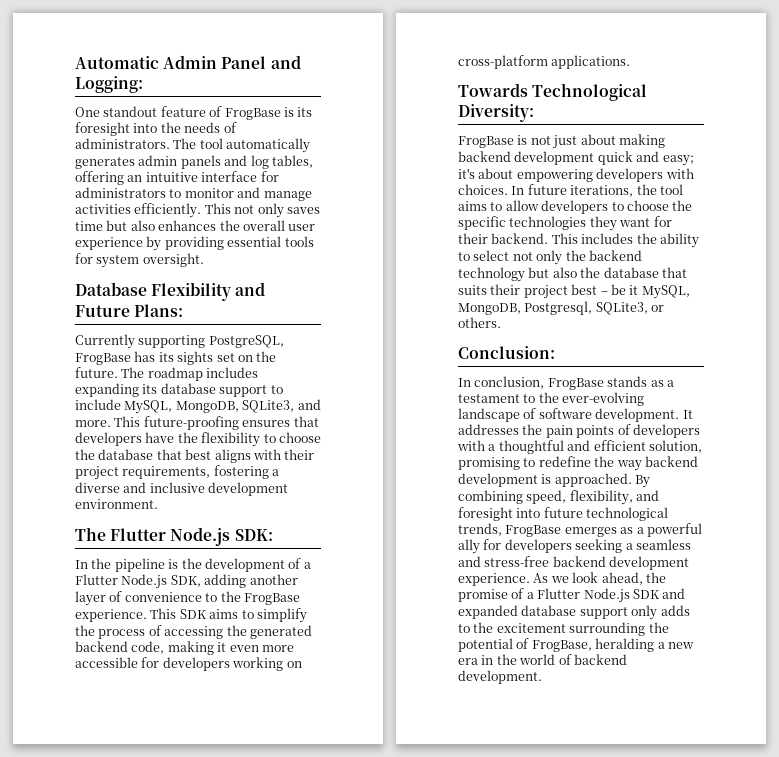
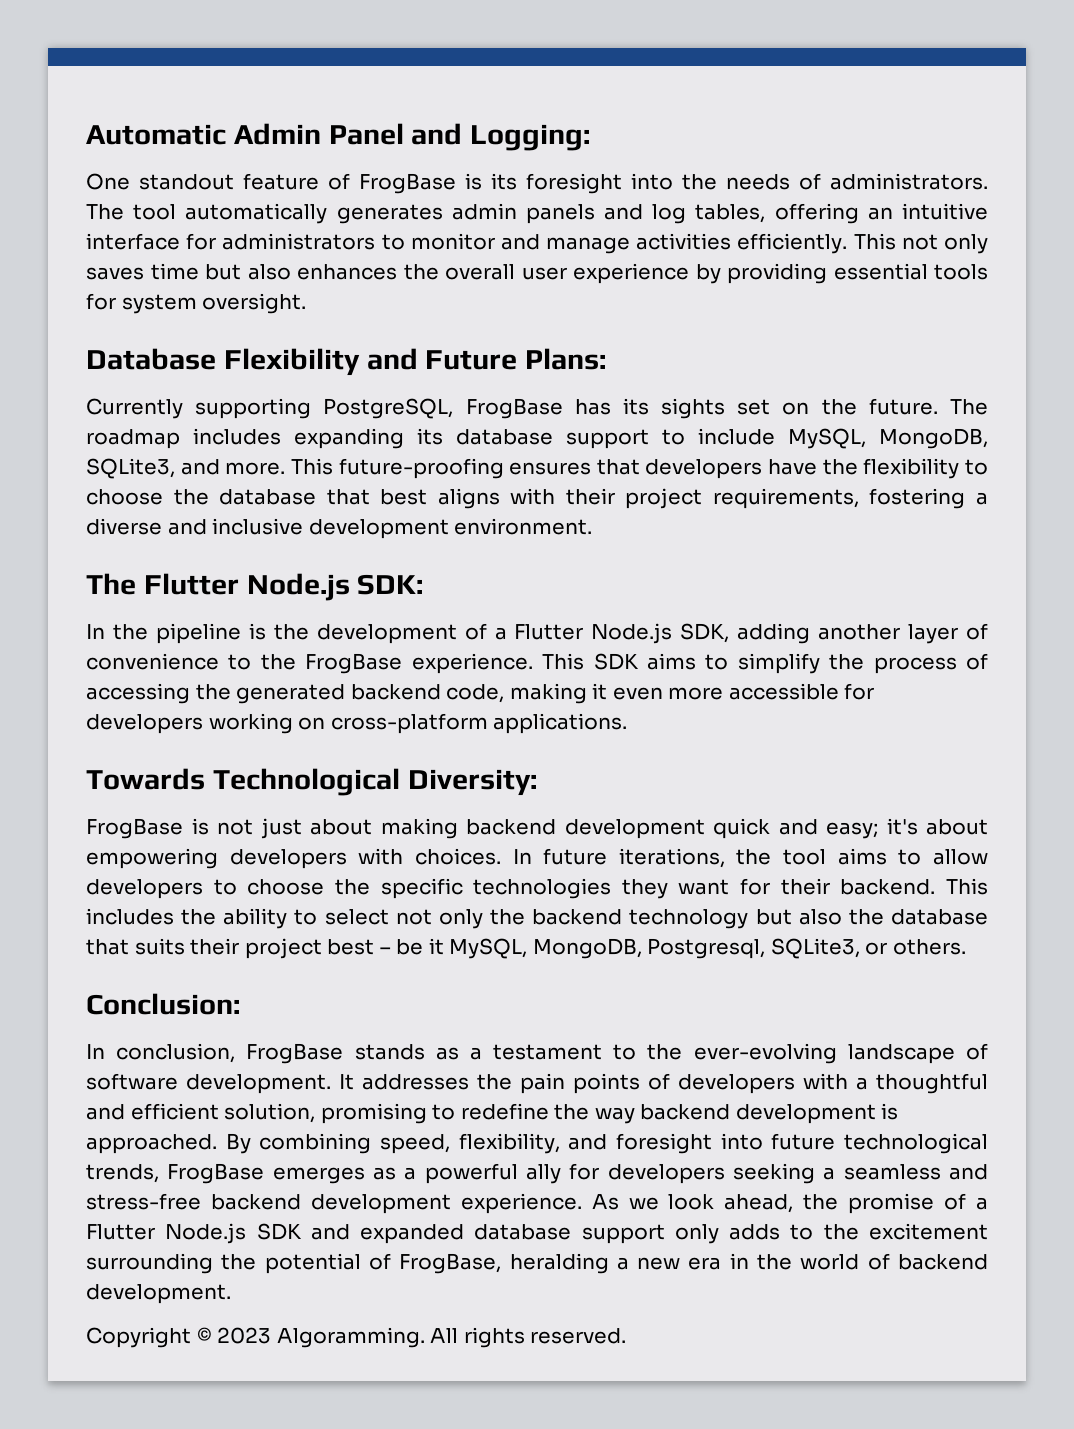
+ Copyright © 2023 Algoramming. All rights reserved.

